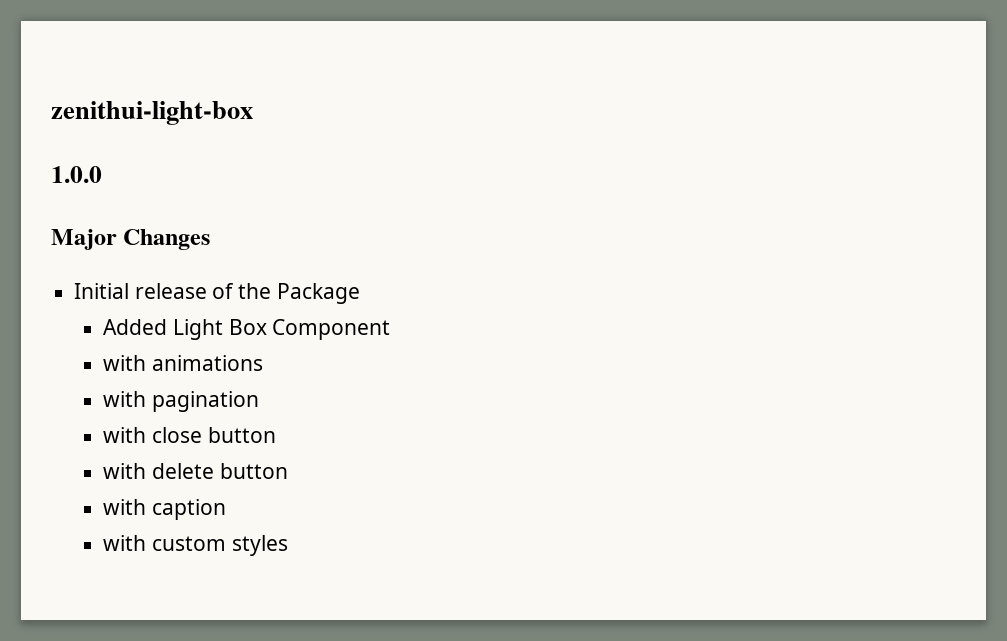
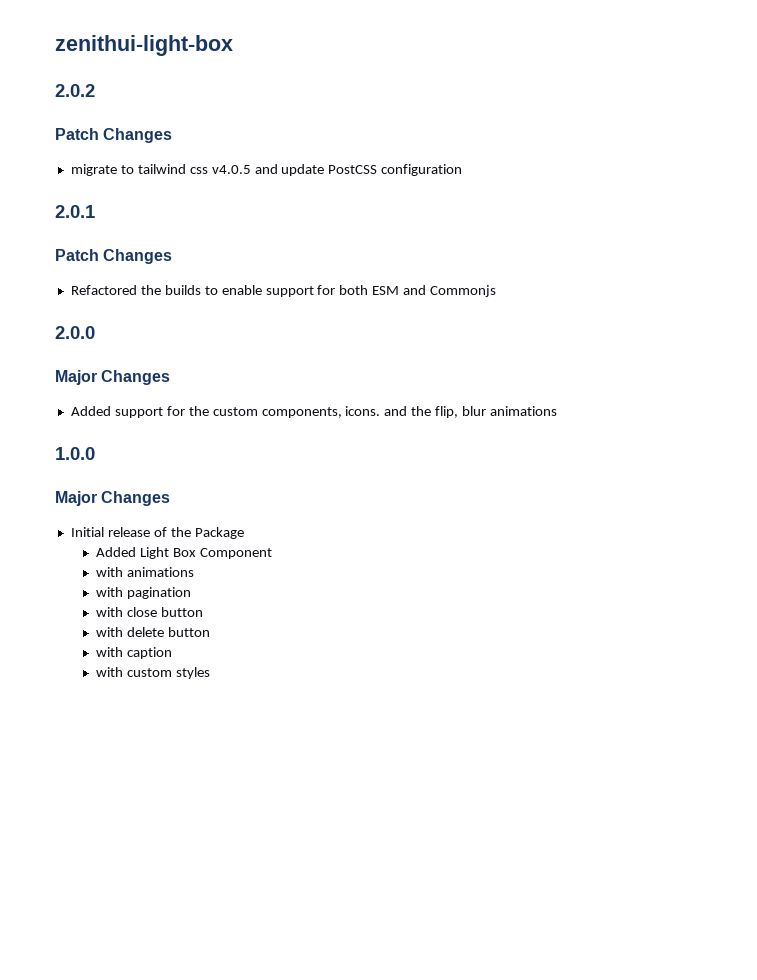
+ 2.0.2
+ Patch Changes
+ migrate to tailwind css v4.0.5 and update PostCSS configuration
+ 2.0.1
+ Patch Changes
+ Refactored the builds to enable support for both ESM and Commonjs
+ 2.0.0
+ Major Changes
+ Added support for the custom components, icons. and the flip, blur animations

